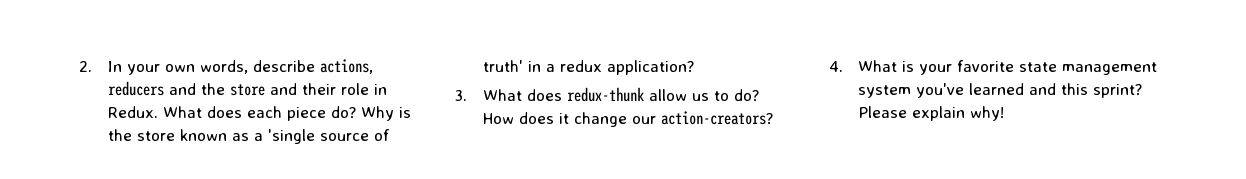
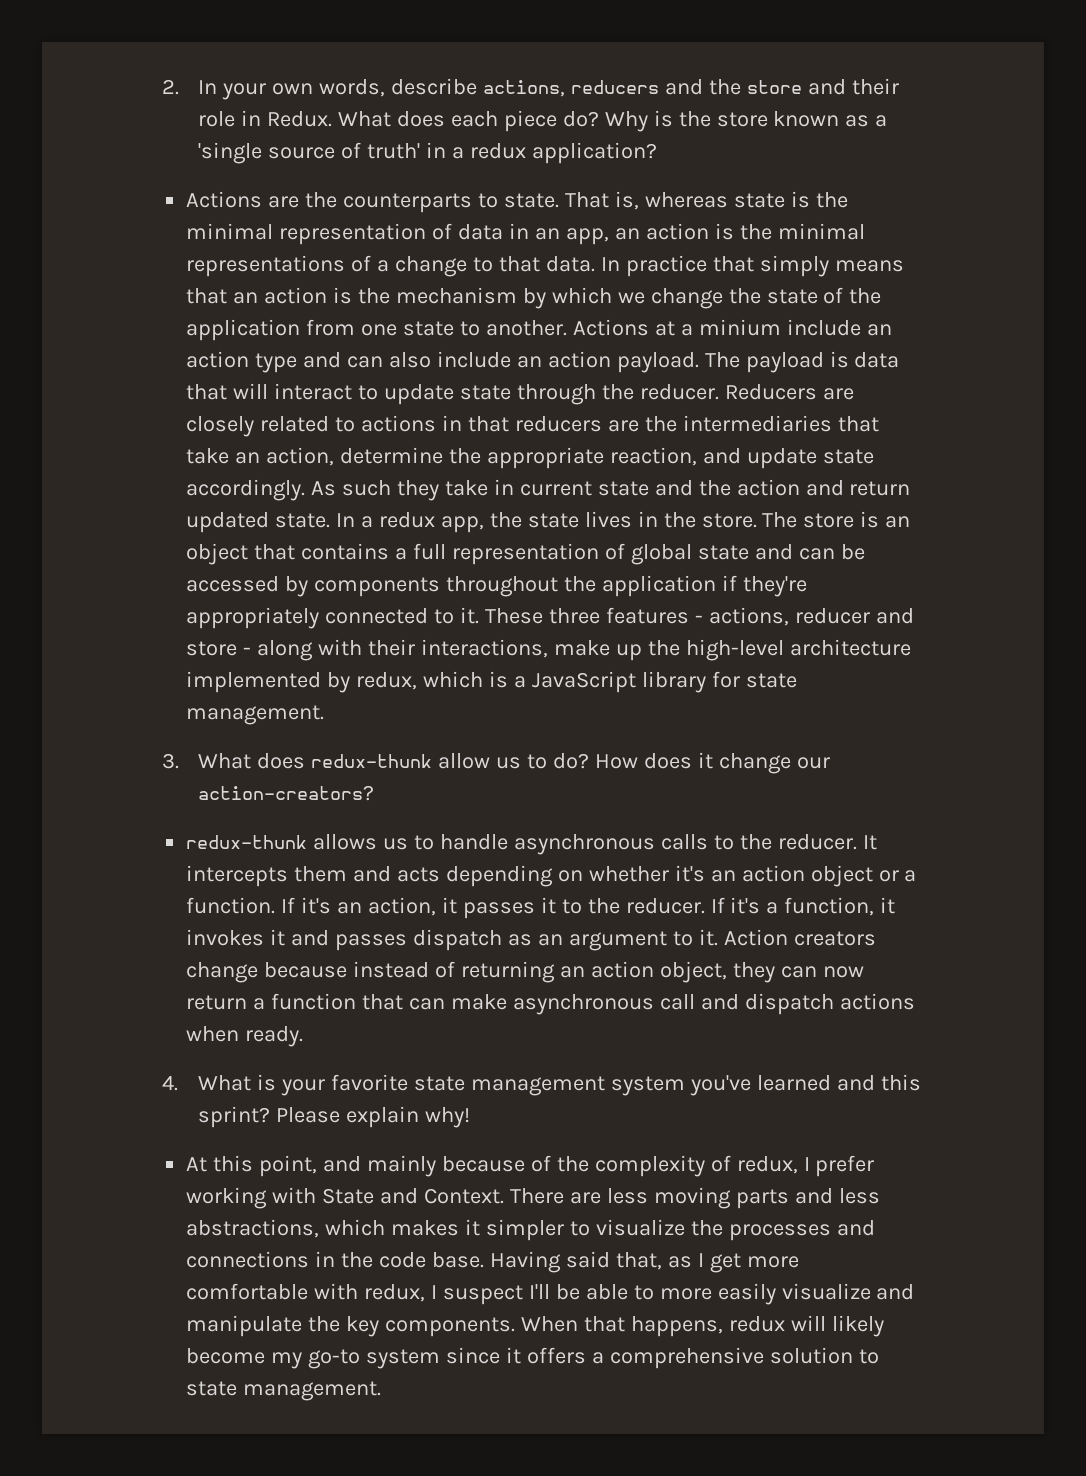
+ Actions are the counterparts to state. That is, whereas state is the minimal representation of data in an app, an action is the minimal representations of a change to that data. In practice that simply means that an action is the mechanism by which we change the state of the application from one state to another. Actions at a minium include an action type and can also include an action payload. The payload is data that will interact to update state through the reducer. Reducers are closely related to actions in that reducers are the intermediaries that take an action, determine the appropriate reaction, and update state accordingly. As such they take in current state and the action and return updated state. In a redux app, the state lives in the store. The store is an object that contains a full representation of global state and can be accessed by components throughout the application if they're appropriately connected to it. These three features - actions, reducer and store - along with their interactions, make up the high-level architecture implemented by redux, which is a JavaScript library for state management.
+ redux-thunk allows us to handle asynchronous calls to the reducer. It intercepts them and acts depending on whether it's an action object or a function. If it's an action, it passes it to the reducer. If it's a function, it invokes it and passes dispatch as an argument to it. Action creators change because instead of returning an action object, they can now return a function that can make asynchronous call and dispatch actions when ready.
+ At this point, and mainly because of the complexity of redux, I prefer working with State and Context. There are less moving parts and less abstractions, which makes it simpler to visualize the processes and connections in the code base. Having said that, as I get more comfortable with redux, I suspect I'll be able to more easily visualize and manipulate the key components. When that happens, redux will likely become my go-to system since it offers a comprehensive solution to state management.

